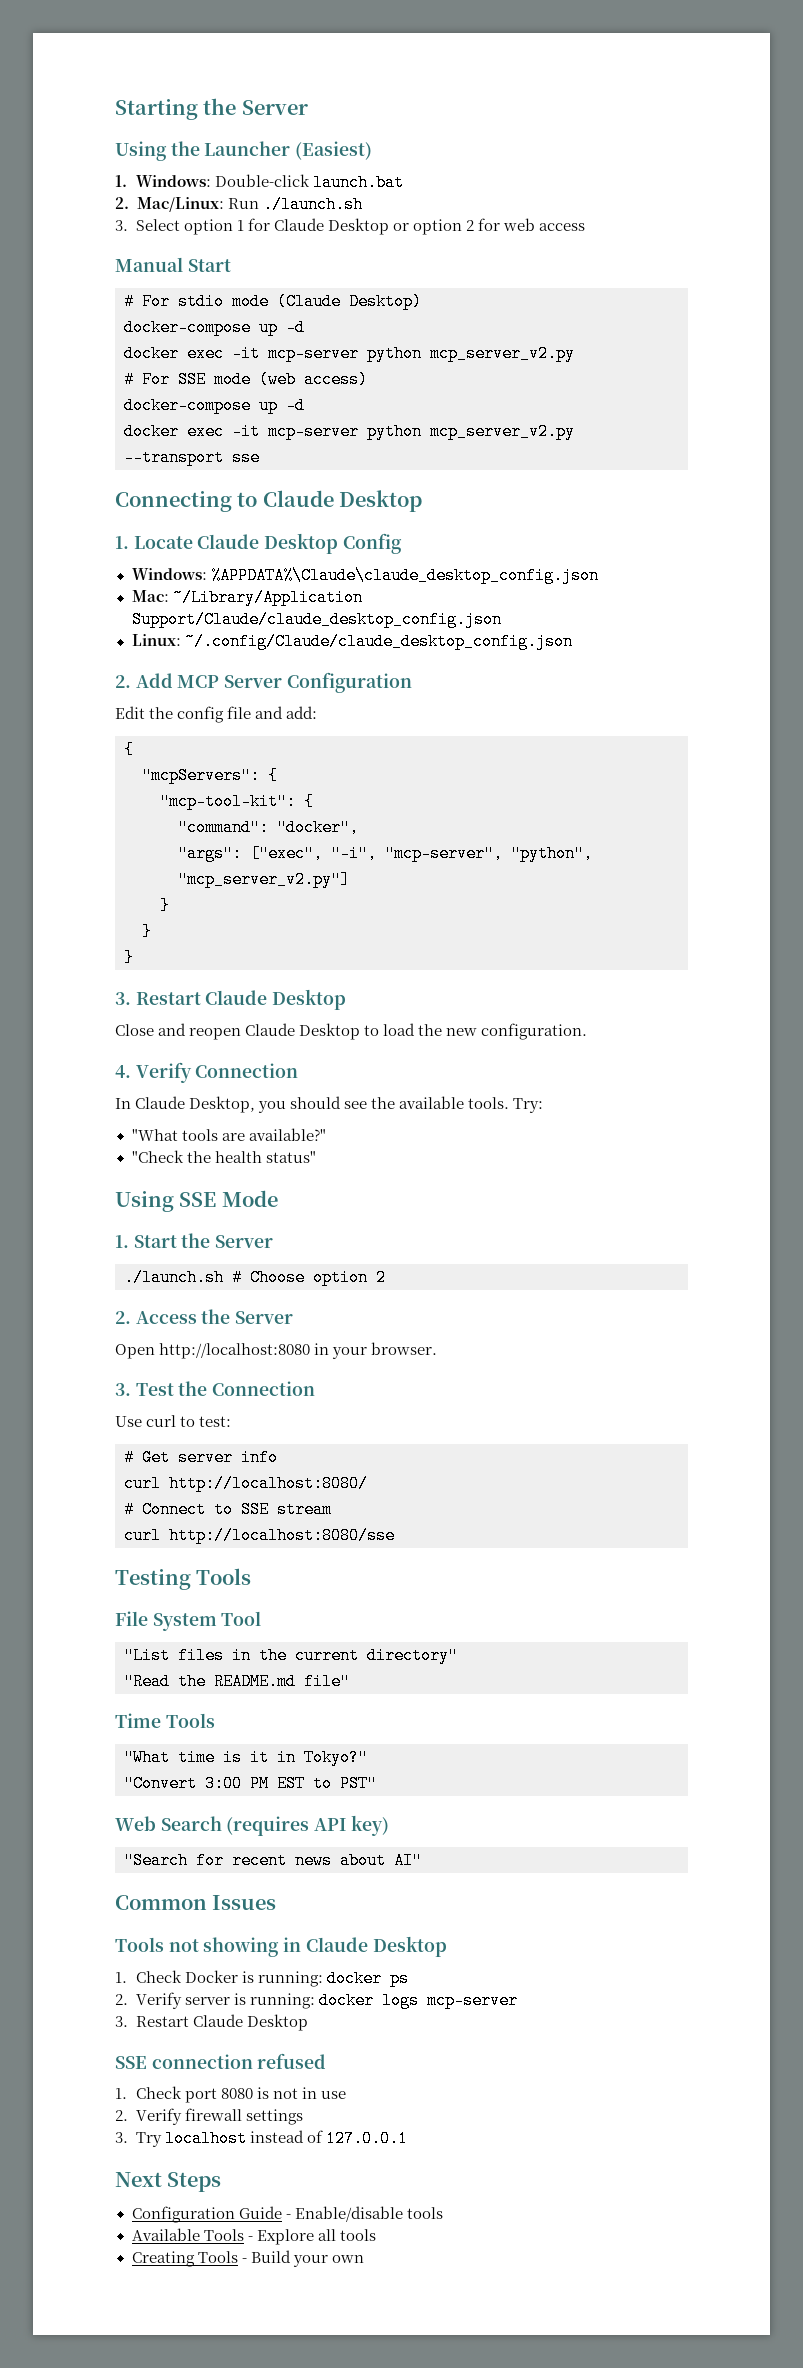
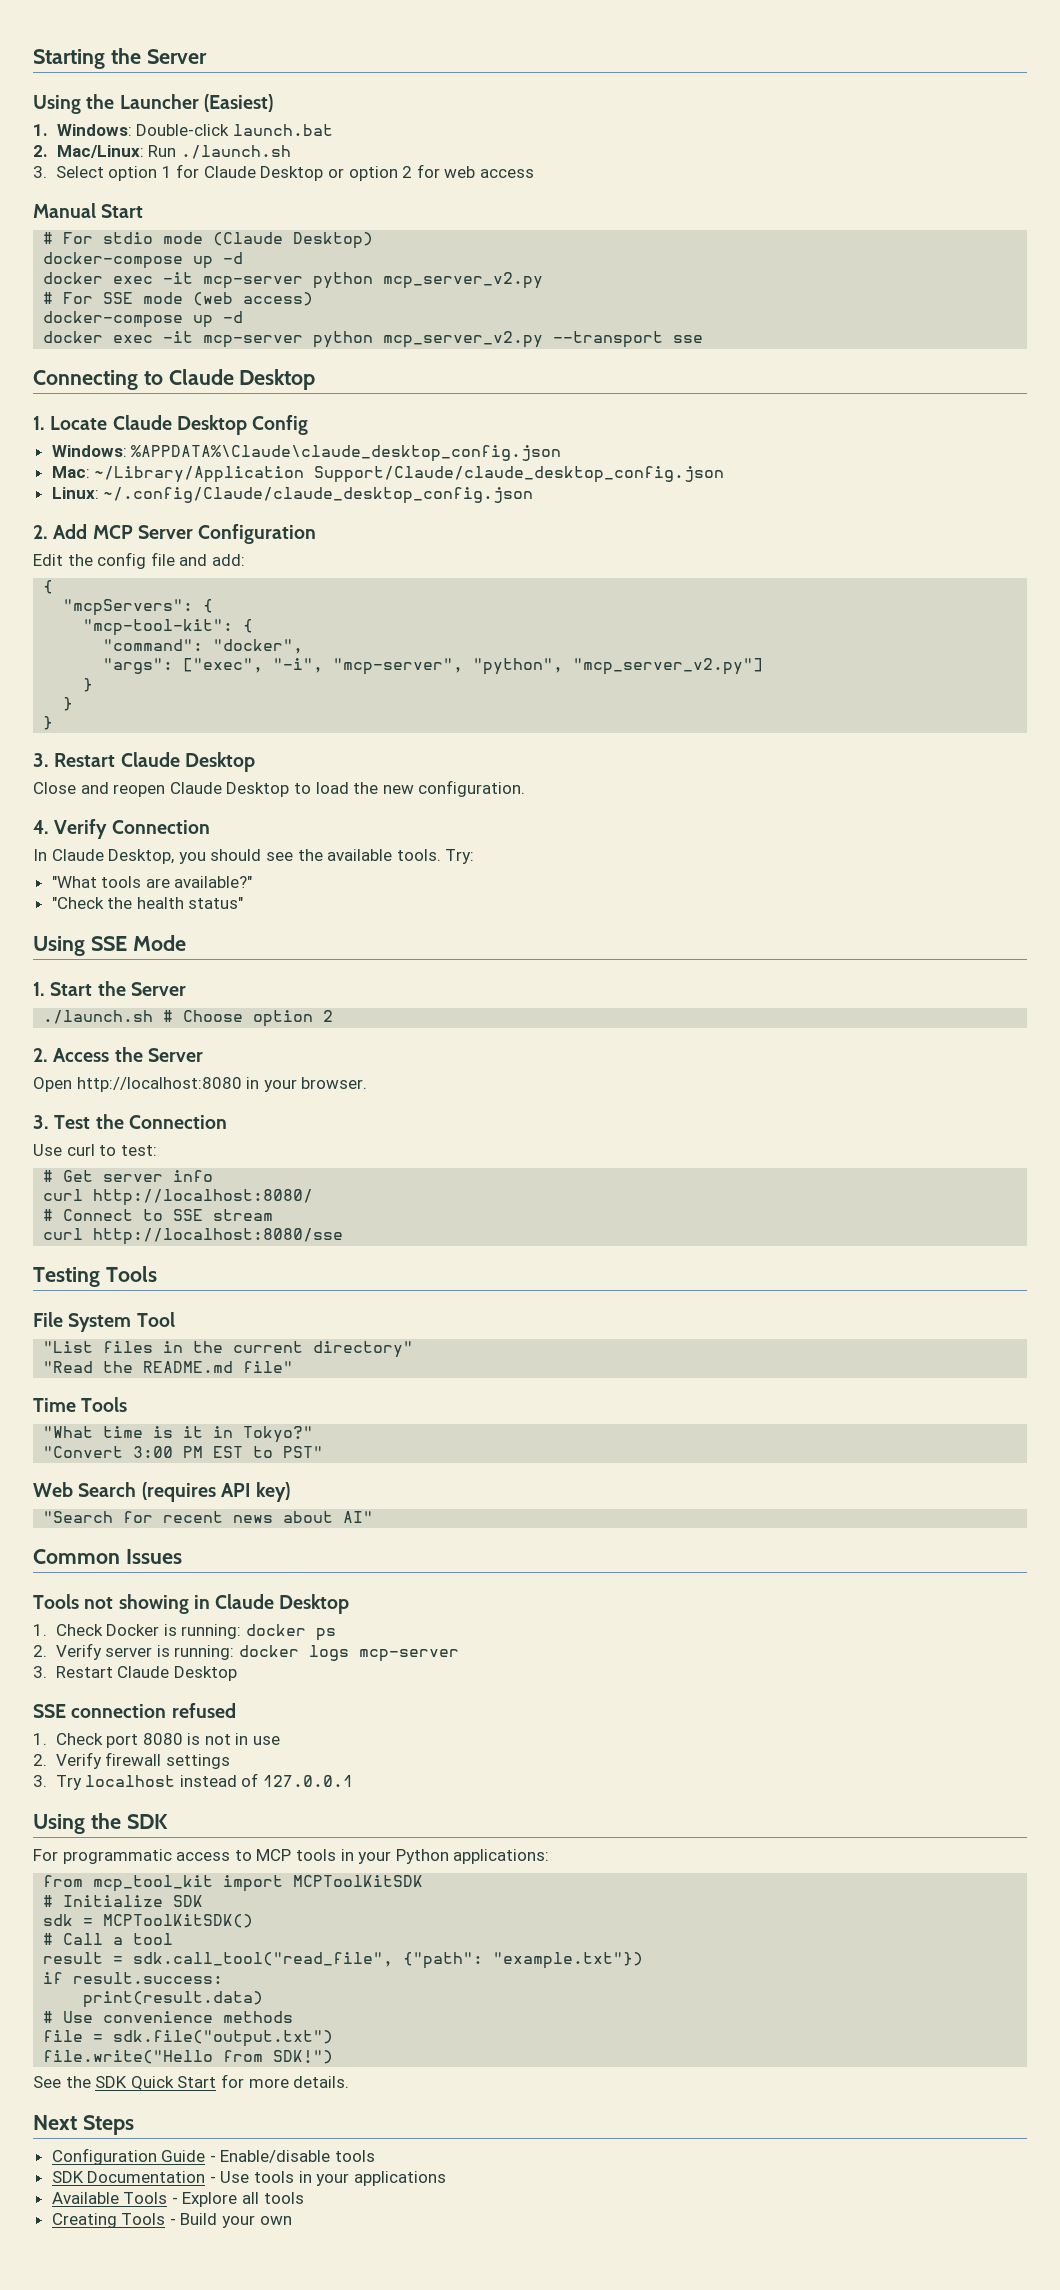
+ Using the SDK
+ For programmatic access to MCP tools in your Python applications:
+ from mcp_tool_kit import MCPToolKitSDK
+ # Initialize SDK
+ sdk = MCPToolKitSDK()
+ # Call a tool
+ result = sdk.call_tool("read_file", {"path": "example.txt"})
+ if result.success:
+ print(result.data)
+ # Use convenience methods
+ file = sdk.file("output.txt")
+ file.write("Hello from SDK!")
+ See the SDK Quick Start for more details.
+ SDK Documentation - Use tools in your applications

